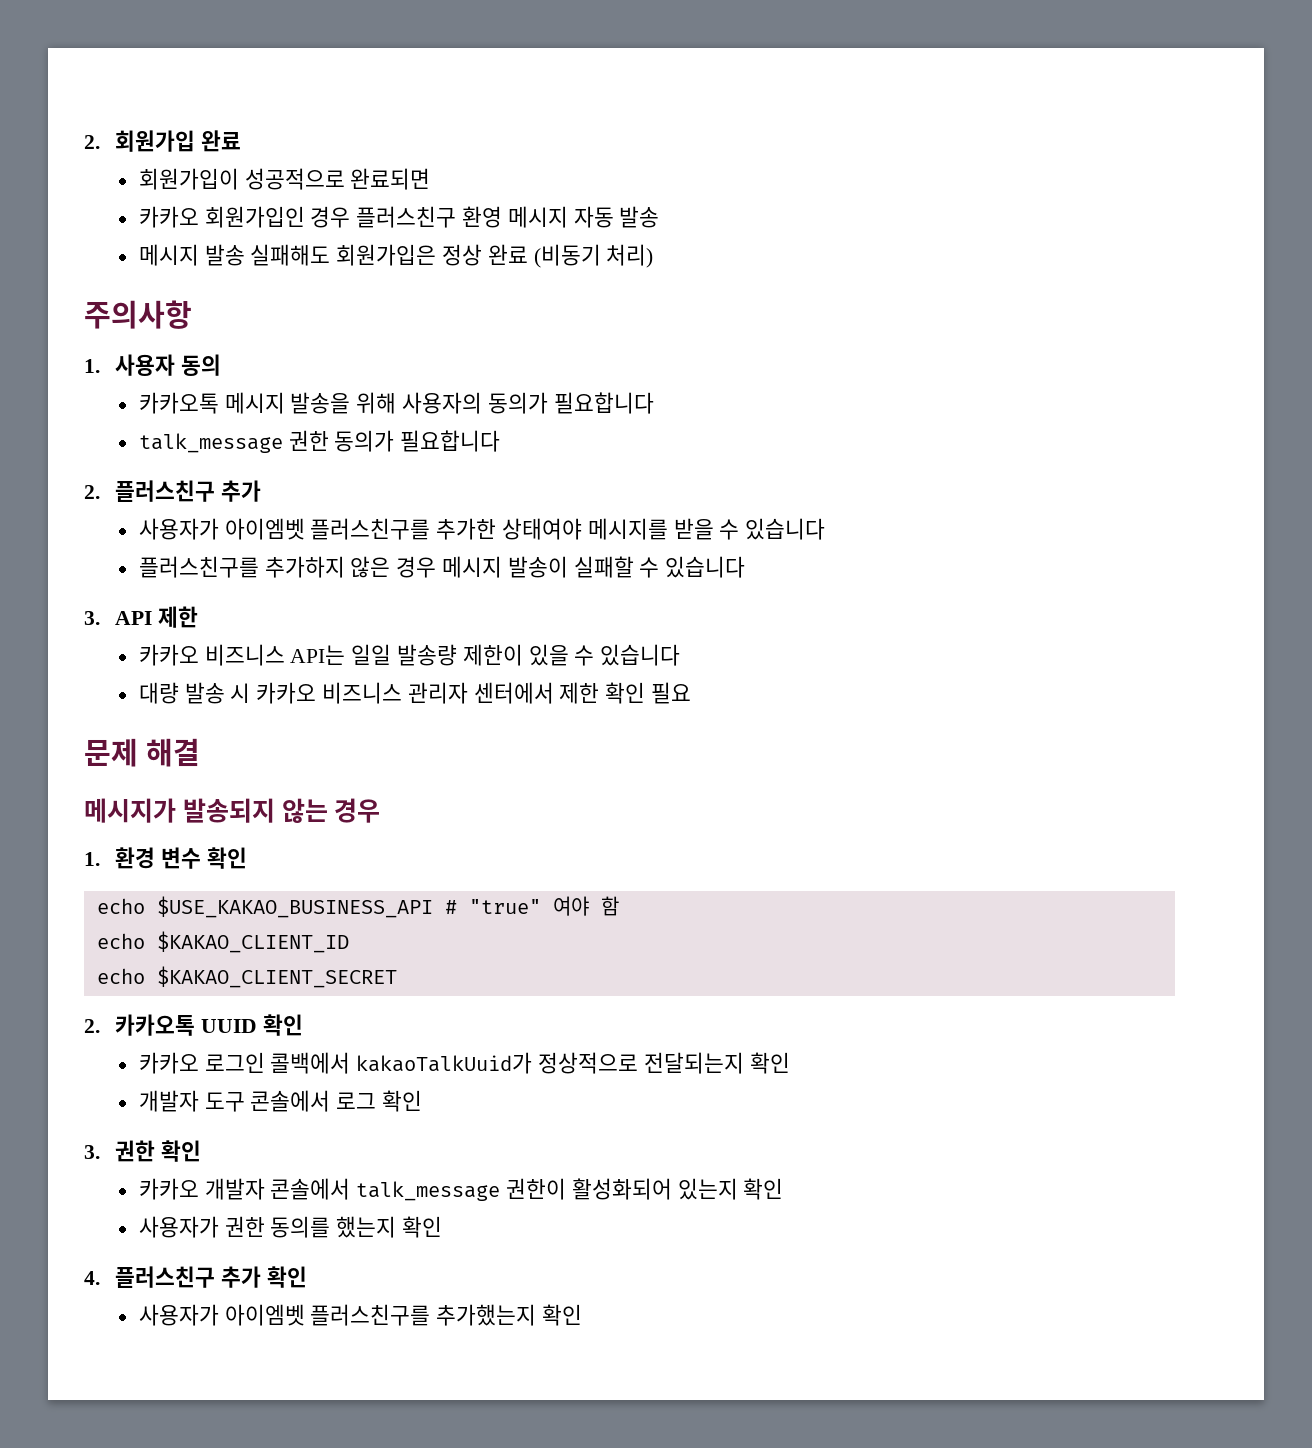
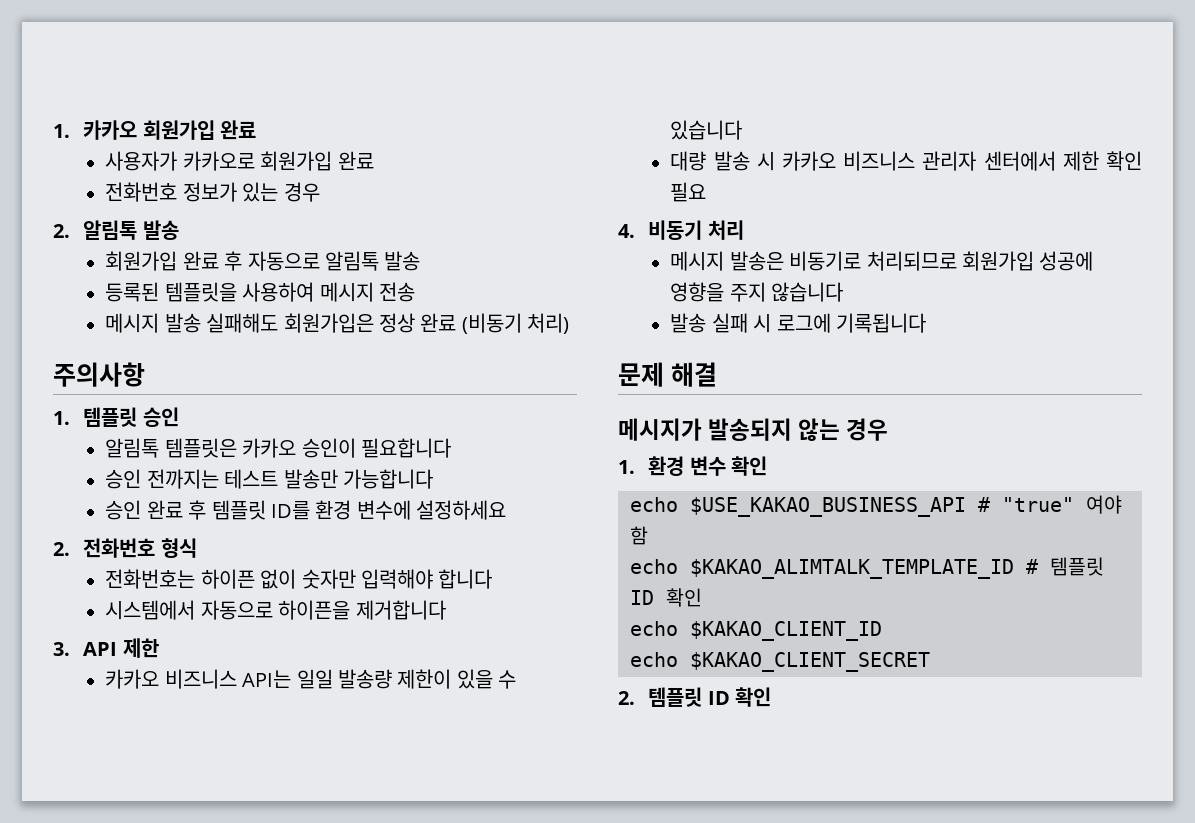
- 2. 회원가입 완료
- 회원가입이 성공적으로 완료되면
- 카카오 회원가입인 경우 플러스친구 환영 메시지 자동 발송
+ 1. 카카오 회원가입 완료
+ 사용자가 카카오로 회원가입 완료
+ 전화번호 정보가 있는 경우
+ 2. 알림톡 발송
+ 회원가입 완료 후 자동으로 알림톡 발송
+ 등록된 템플릿을 사용하여 메시지 전송
- 1. 사용자 동의
- 카카오톡 메시지 발송을 위해 사용자의 동의가 필요합니다
- talk_message 권한 동의가 필요합니다
- 2. 플러스친구 추가
- 사용자가 아이엠벳 플러스친구를 추가한 상태여야 메시지를 받을 수 있습니다
- 플러스친구를 추가하지 않은 경우 메시지 발송이 실패할 수 있습니다
+ 1. 템플릿 승인
+ 알림톡 템플릿은 카카오 승인이 필요합니다
+ 승인 전까지는 테스트 발송만 가능합니다
+ 승인 완료 후 템플릿 ID를 환경 변수에 설정하세요
+ 2. 전화번호 형식
+ 전화번호는 하이픈 없이 숫자만 입력해야 합니다
+ 시스템에서 자동으로 하이픈을 제거합니다
+ 4. 비동기 처리
+ 메시지 발송은 비동기로 처리되므로 회원가입 성공에 영향을 주지 않습니다
+ 발송 실패 시 로그에 기록됩니다
+ echo $KAKAO_ALIMTALK_TEMPLATE_ID # 템플릿 ID 확인
- 2. 카카오톡 UUID 확인
- 카카오 로그인 콜백에서 kakaoTalkUuid가 정상적으로 전달되는지 확인
- 개발자 도구 콘솔에서 로그 확인
- 3. 권한 확인
- 카카오 개발자 콘솔에서 talk_message 권한이 활성화되어 있는지 확인
- 사용자가 권한 동의를 했는지 확인
- 4. 플러스친구 추가 확인
- 사용자가 아이엠벳 플러스친구를 추가했는지 확인
+ 2. 템플릿 ID 확인

